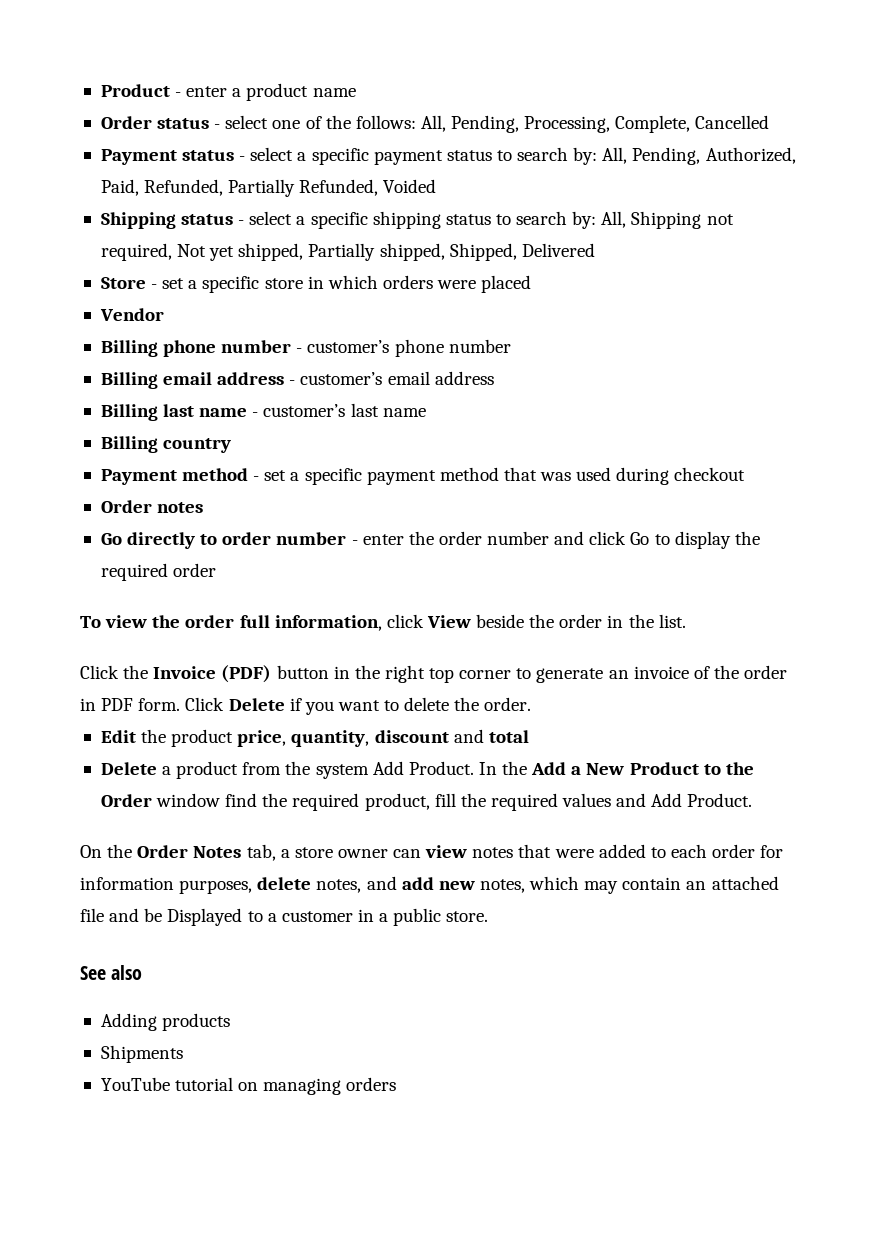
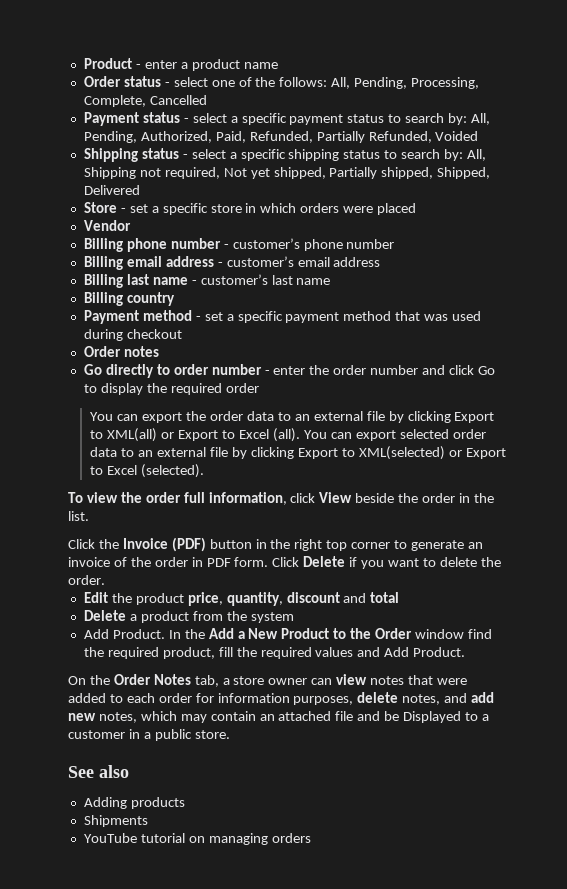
+ You can export the order data to an external file by clicking Export to XML(all) or Export to Excel (all). You can export selected order data to an external file by clicking Export to XML(selected) or Export to Excel (selected).
- Delete a product from the system Add Product.
+ Delete a product from the system
+ Add Product.

